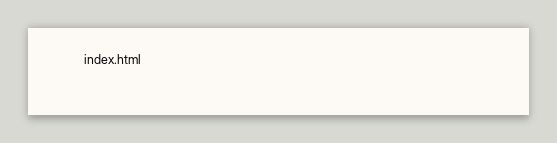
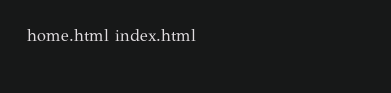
- index.html
+ home.html index.html

